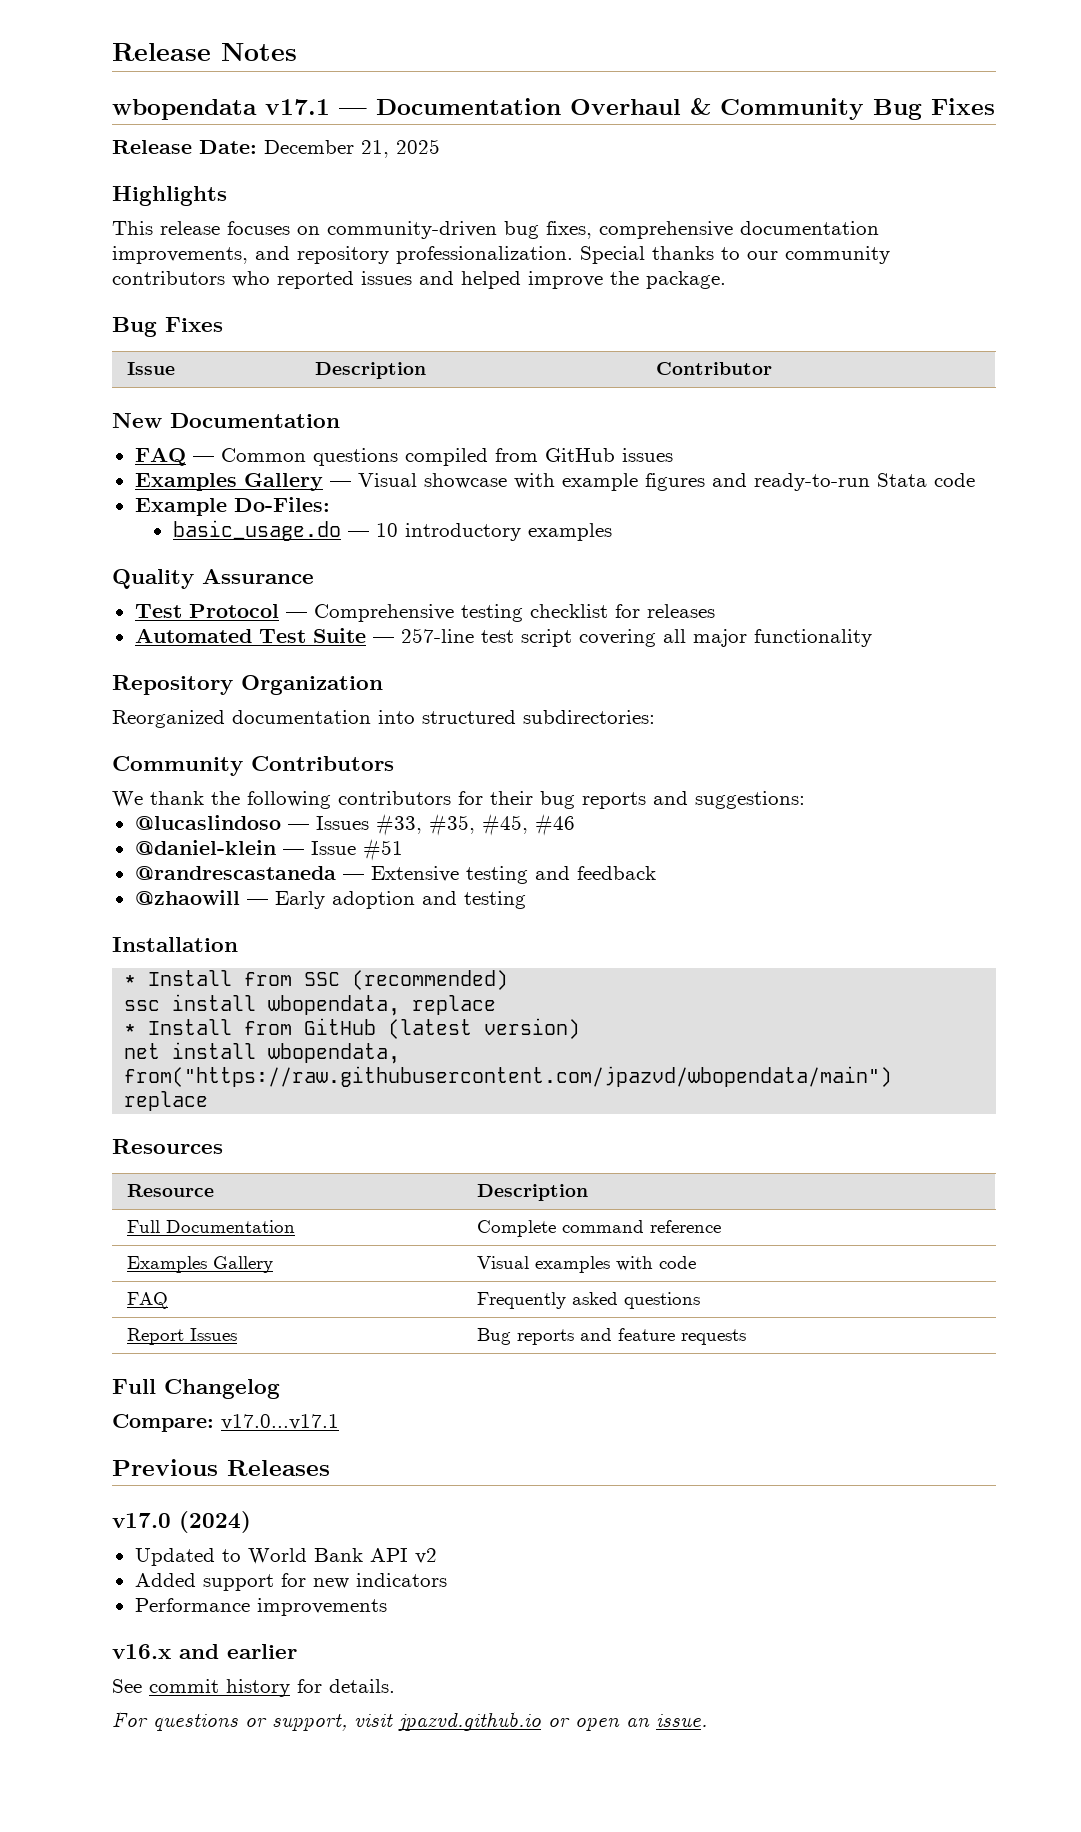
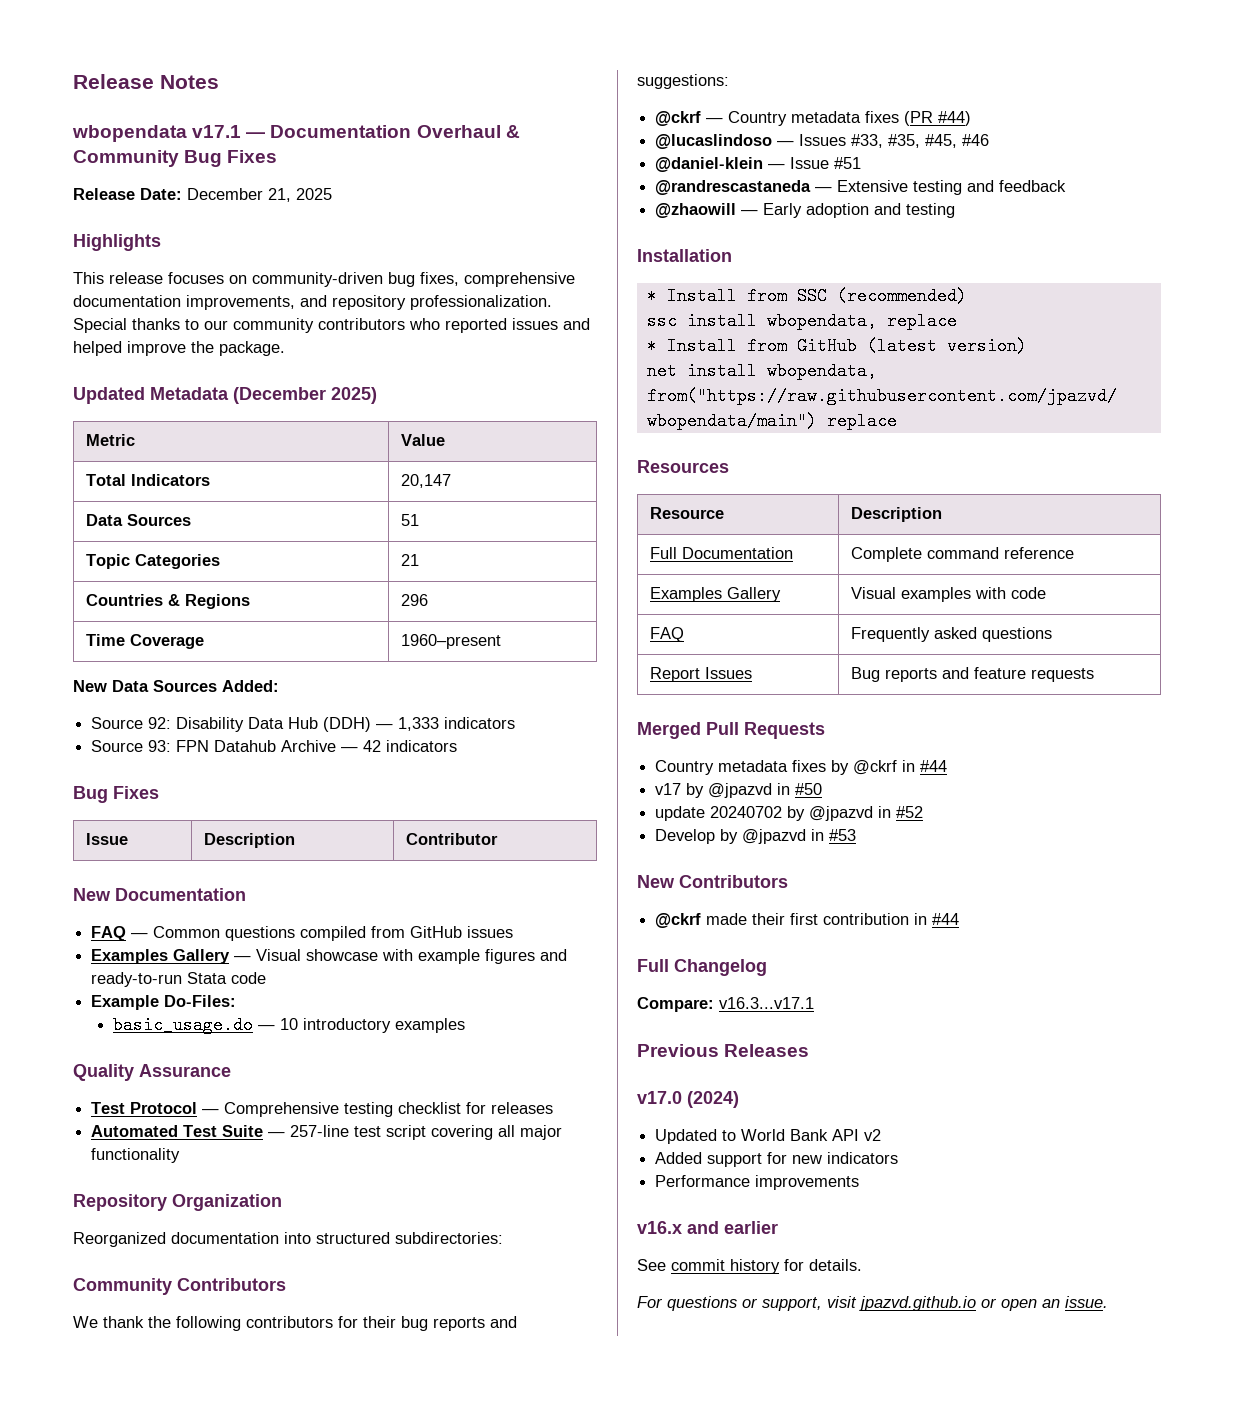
+ Updated Metadata (December 2025)
+ Metric | Value
+ Total Indicators | 20,147
+ Data Sources | 51
+ Topic Categories | 21
+ Countries & Regions | 296
+ Time Coverage | 1960–present
+ New Data Sources Added:
+ Source 92: Disability Data Hub (DDH) — 1,333 indicators
+ Source 93: FPN Datahub Archive — 42 indicators
+ @ckrf — Country metadata fixes (PR #44)
+ Merged Pull Requests
+ Country metadata fixes by @ckrf in #44
+ v17 by @jpazvd in #50
+ update 20240702 by @jpazvd in #52
+ Develop by @jpazvd in #53
+ New Contributors
+ @ckrf made their first contribution in #44
- Compare: v17.0...v17.1
+ Compare: v16.3...v17.1

